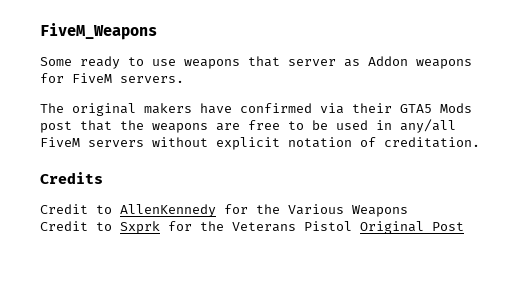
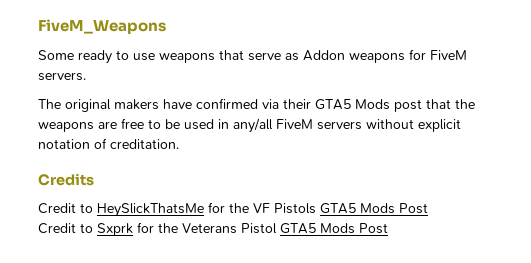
- Some ready to use weapons that server as Addon weapons for FiveM servers.
+ Some ready to use weapons that serve as Addon weapons for FiveM servers.
- Credit to AllenKennedy for the Various Weapons
+ Credit to HeySlickThatsMe for the VF Pistols GTA5 Mods Post
- Credit to Sxprk for the Veterans Pistol Original Post
+ Credit to Sxprk for the Veterans Pistol GTA5 Mods Post

